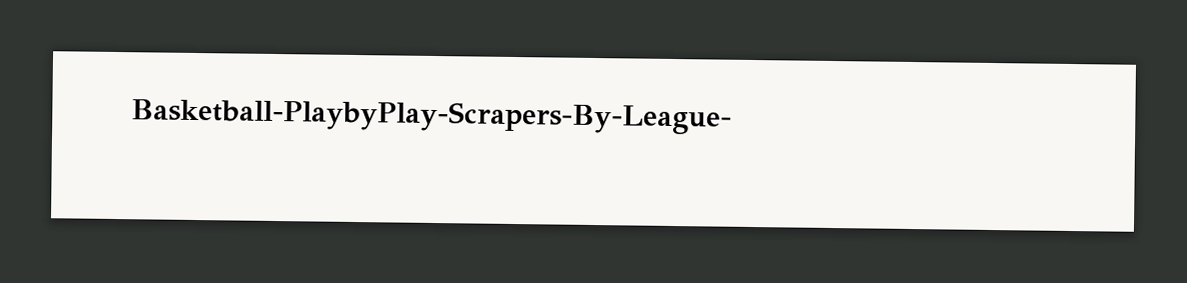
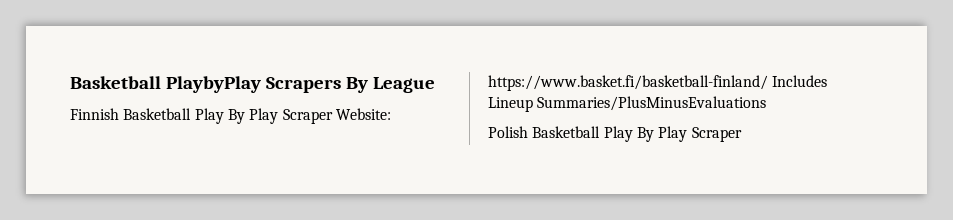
- Basketball-PlaybyPlay-Scrapers-By-League-
+ Basketball PlaybyPlay Scrapers By League
+ Finnish Basketball Play By Play Scraper Website: https://www.basket.fi/basketball-finland/ Includes Lineup Summaries/PlusMinusEvaluations
+ Polish Basketball Play By Play Scraper

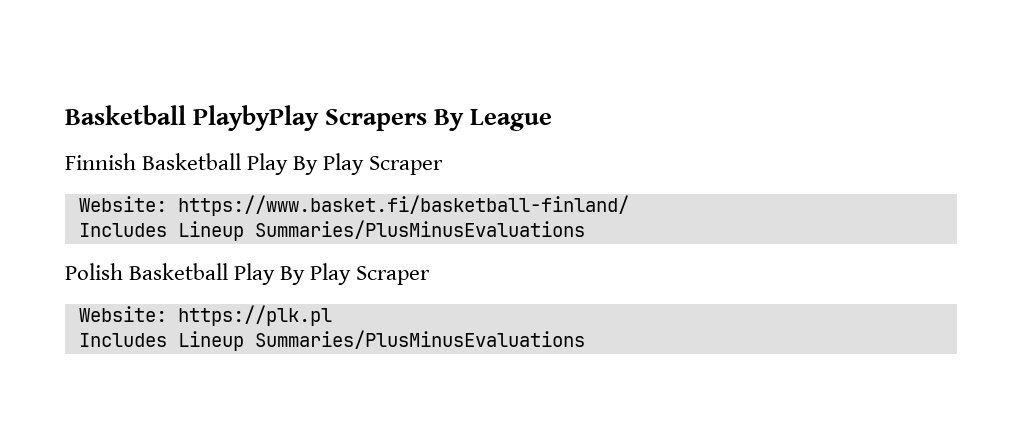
- Finnish Basketball Play By Play Scraper Website: https://www.basket.fi/basketball-finland/ Includes Lineup Summaries/PlusMinusEvaluations
+ Finnish Basketball Play By Play Scraper
+ Website: https://www.basket.fi/basketball-finland/
+ Includes Lineup Summaries/PlusMinusEvaluations
+ Website: https://plk.pl
+ Includes Lineup Summaries/PlusMinusEvaluations

